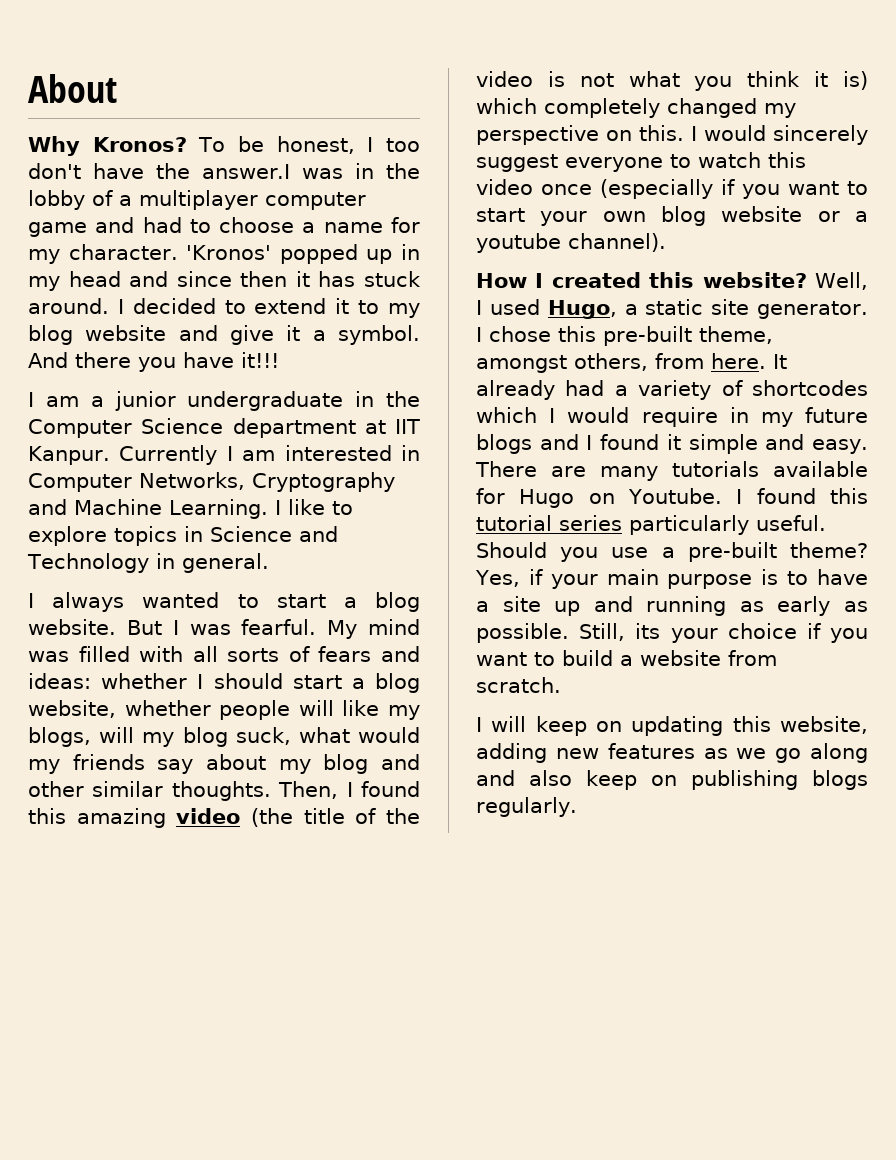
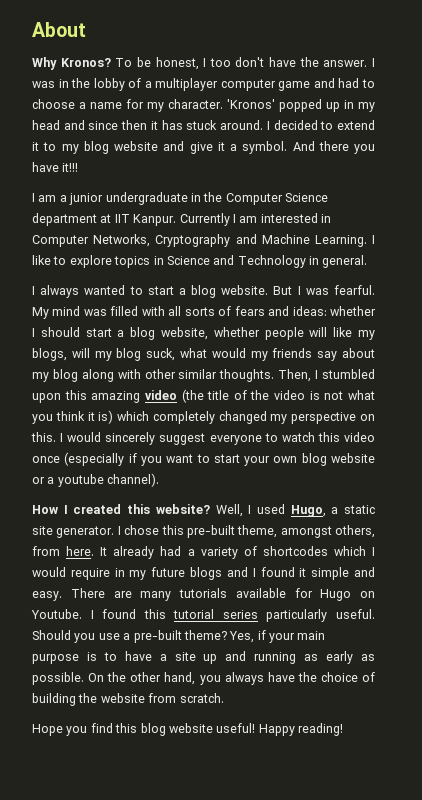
- To be honest, I too don't have the answer.I was in the lobby of a multiplayer computer game and had to choose a name for my character.
+ To be honest, I too don't have the answer. I was in the lobby of a multiplayer computer game and had to choose a name for my character.
- My mind was filled with all sorts of fears and ideas: whether I should start a blog website, whether people will like my blogs, will my blog suck, what would my friends say about my blog and other similar thoughts.
+ My mind was filled with all sorts of fears and ideas: whether I should start a blog website, whether people will like my blogs, will my blog suck, what would my friends say about my blog along with other similar thoughts.
- Then, I found this amazing video (the title of the video is not what you think it is) which completely changed my perspective on this.
+ Then, I stumbled upon this amazing video (the title of the video is not what you think it is) which completely changed my perspective on this.
- Still, its your choice if you want to build a website from scratch.
- I will keep on updating this website, adding new features as we go along and also keep on publishing blogs regularly.
+ On the other hand, you always have the choice of building the website from scratch.
+ Hope you find this blog website useful! Happy reading!

